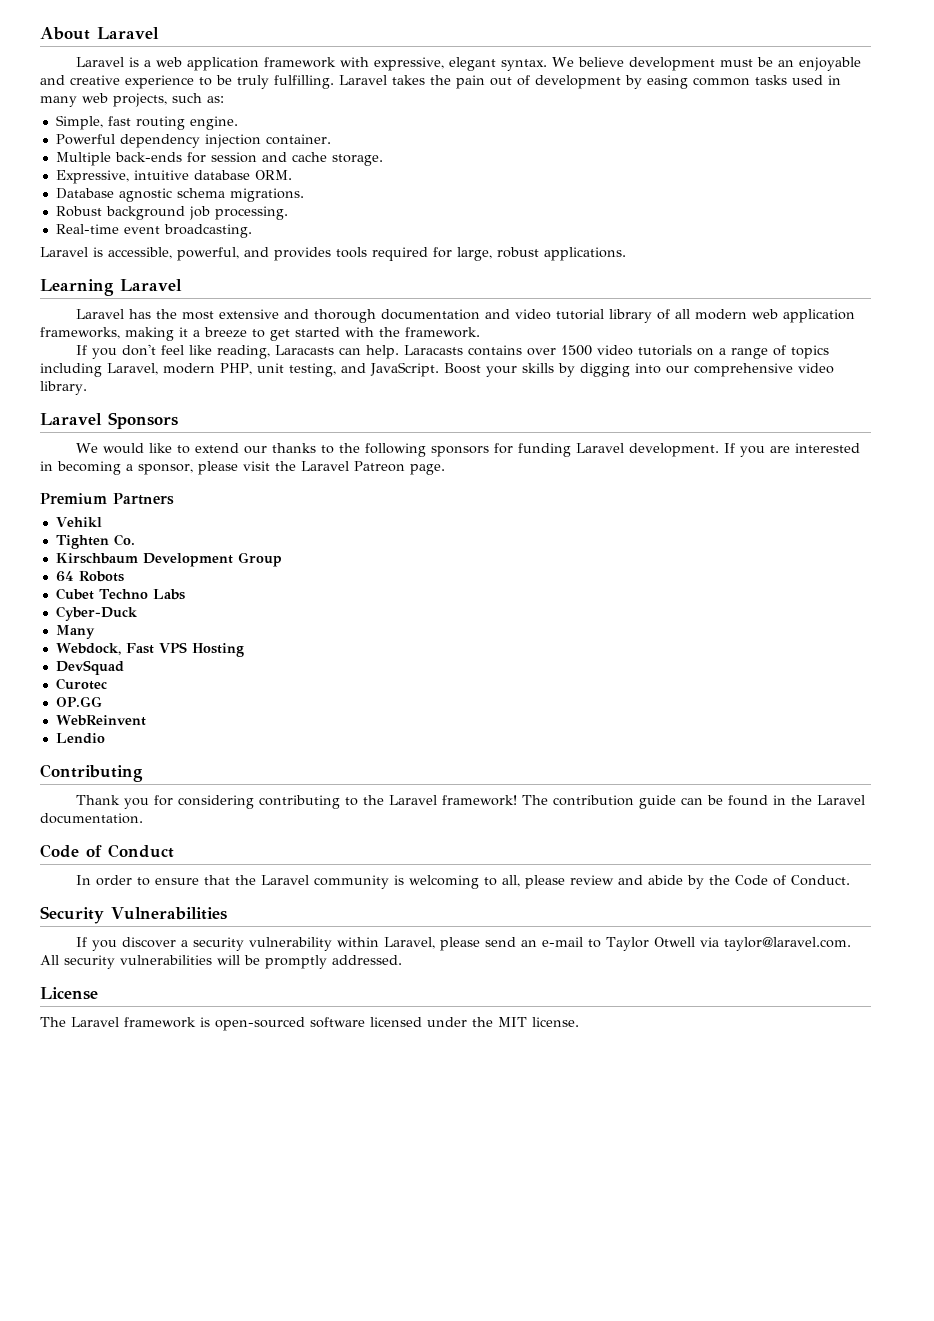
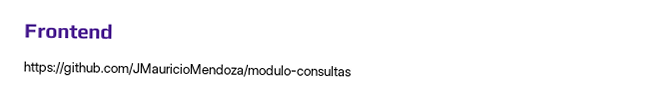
- About Laravel
- Laravel is a web application framework with expressive, elegant syntax. We believe development must be an enjoyable and creative experience to be truly fulfilling. Laravel takes the pain out of development by easing common tasks used in many web projects, such as:
- Simple, fast routing engine.
- Powerful dependency injection container.
- Multiple back-ends for session and cache storage.
- Expressive, intuitive database ORM.
- Database agnostic schema migrations.
- Robust background job processing.
- Real-time event broadcasting.
- Laravel is accessible, powerful, and provides tools required for large, robust applications.
- Learning Laravel
- Laravel has the most extensive and thorough documentation and video tutorial library of all modern web application frameworks, making it a breeze to get started with the framework.
- If you don't feel like reading, Laracasts can help. Laracasts contains over 1500 video tutorials on a range of topics including Laravel, modern PHP, unit testing, and JavaScript. Boost your skills by digging into our comprehensive video library.
- Laravel Sponsors
- We would like to extend our thanks to the following sponsors for funding Laravel development. If you are interested in becoming a sponsor, please visit the Laravel Patreon page.
- Premium Partners
- Vehikl
- Tighten Co.
- Kirschbaum Development Group
- 64 Robots
- Cubet Techno Labs
- Cyber-Duck
- Many
- Webdock, Fast VPS Hosting
- DevSquad
- Curotec
- OP.GG
- WebReinvent
- Lendio
- Contributing
- Thank you for considering contributing to the Laravel framework! The contribution guide can be found in the Laravel documentation.
- Code of Conduct
- In order to ensure that the Laravel community is welcoming to all, please review and abide by the Code of Conduct.
- Security Vulnerabilities
- If you discover a security vulnerability within Laravel, please send an e-mail to Taylor Otwell via taylor@laravel.com. All security vulnerabilities will be promptly addressed.
- License
- The Laravel framework is open-sourced software licensed under the MIT license.
+ Frontend
+ https://github.com/JMauricioMendoza/modulo-consultas

